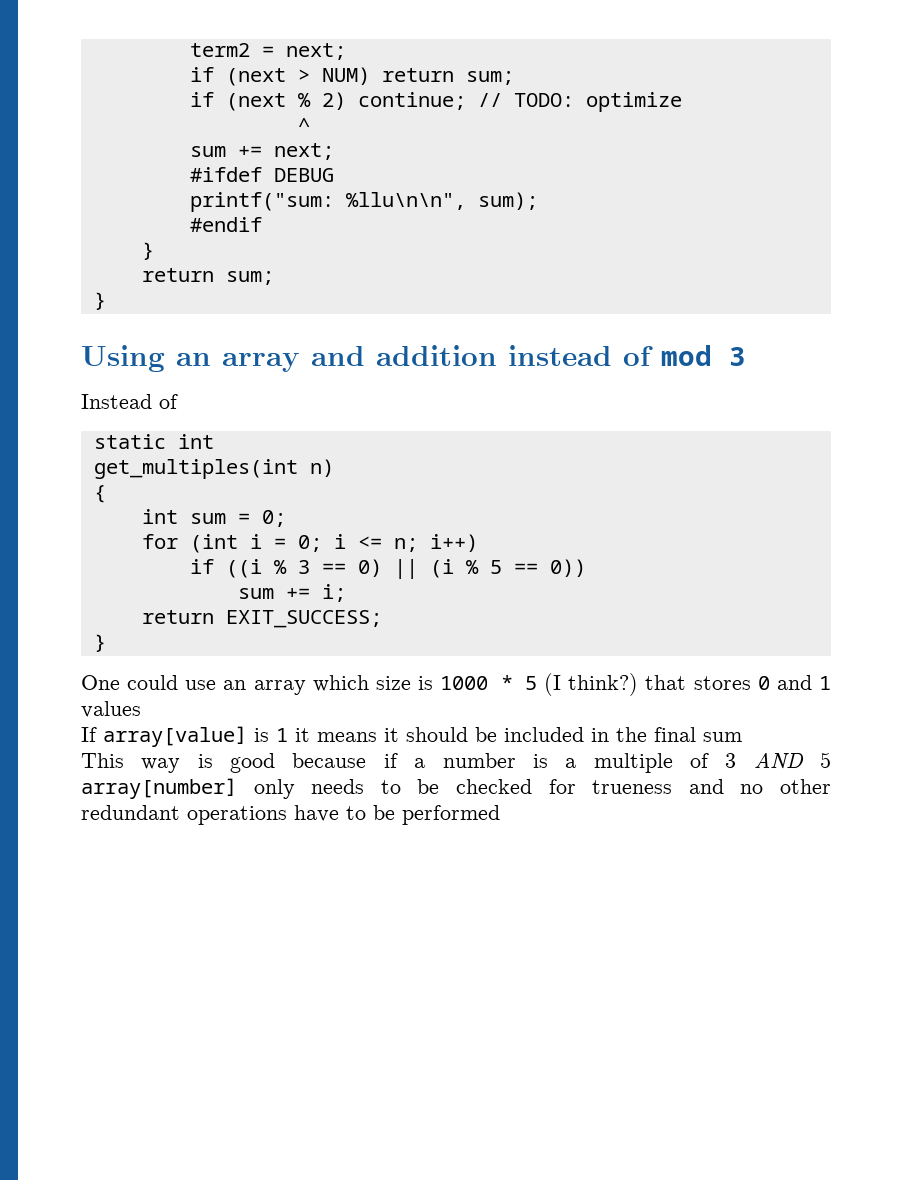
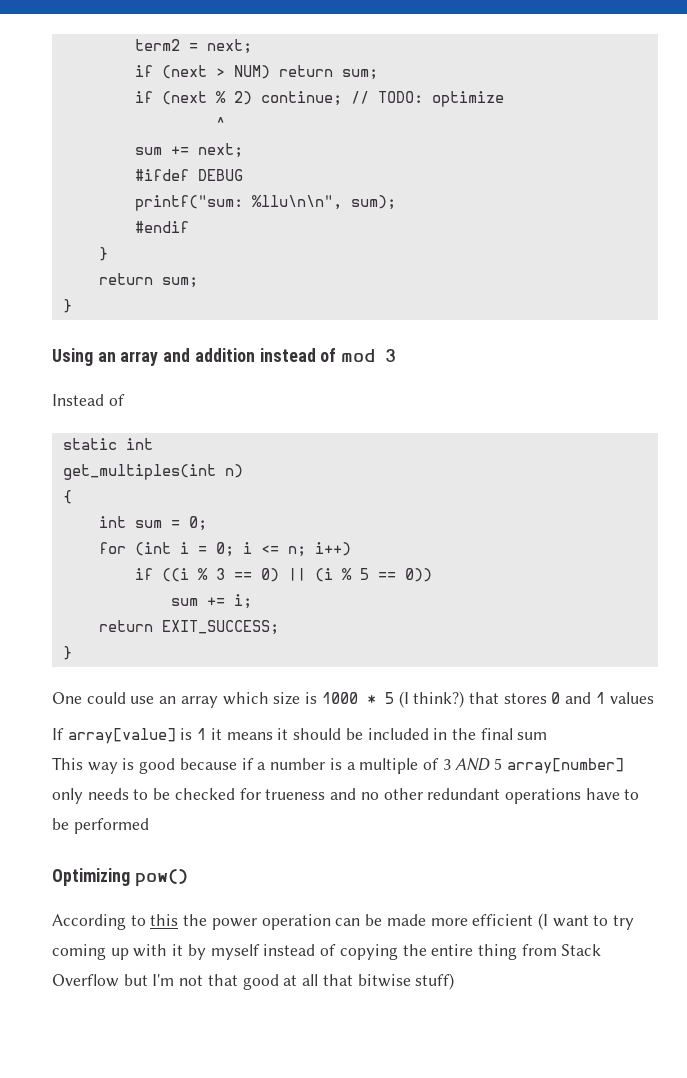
+ Optimizing pow()
+ According to this the power operation can be made more efficient (I want to try coming up with it by myself instead of copying the entire thing from Stack Overflow but I'm not that good at all that bitwise stuff)

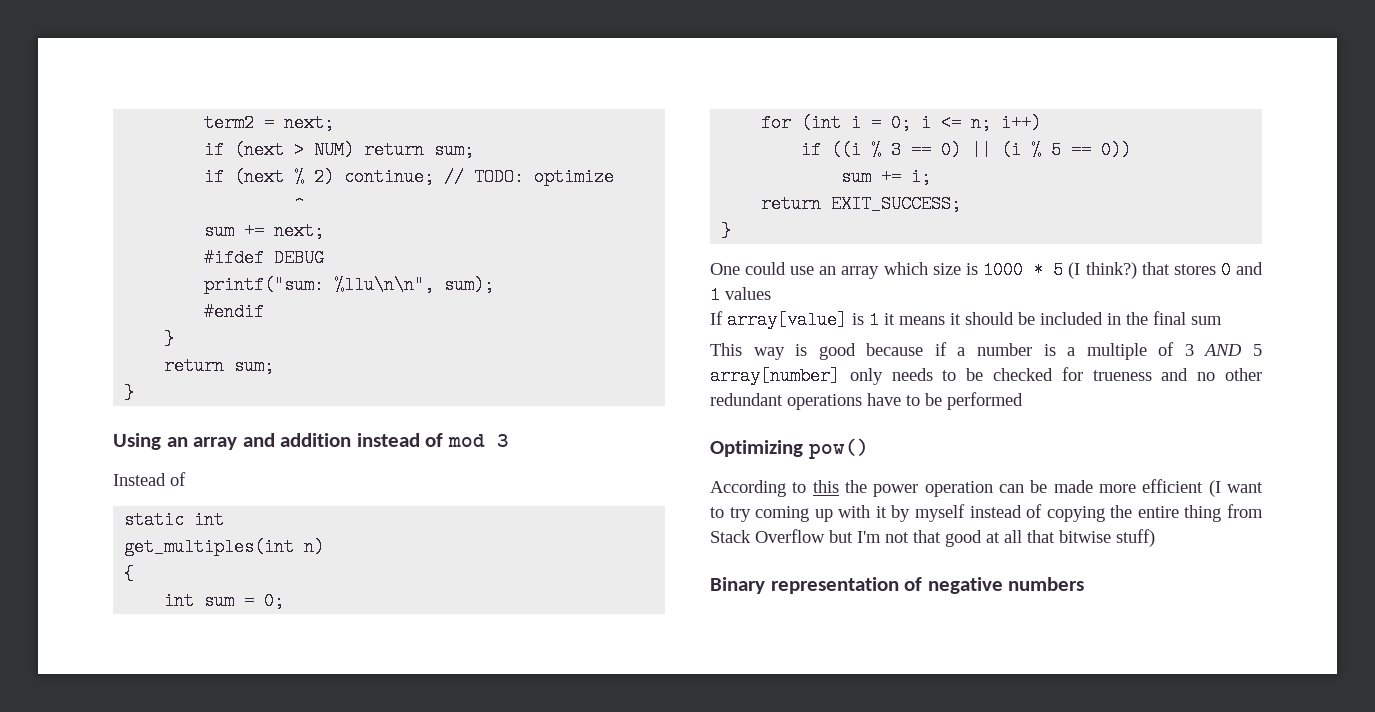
+ Binary representation of negative numbers

